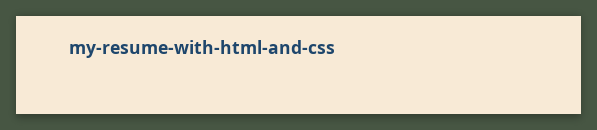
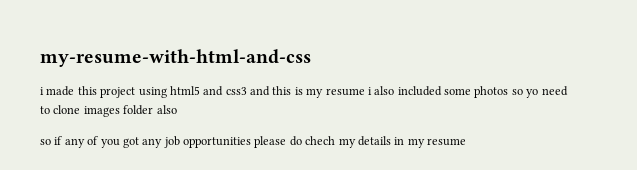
+ i made this project using html5 and css3 and this is my resume i also included some photos so yo need to clone images folder also
+ so if any of you got any job opportunities please do chech my details in my resume

